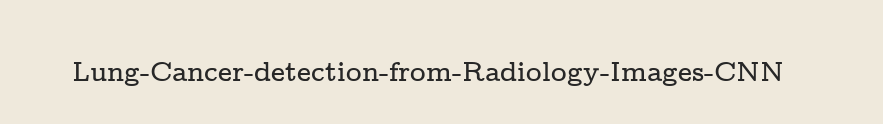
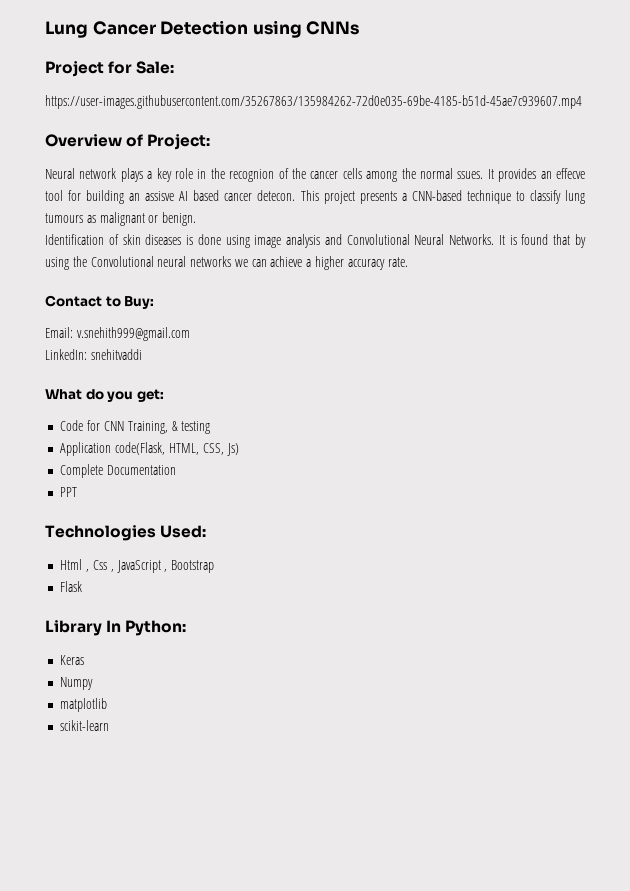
- Lung-Cancer-detection-from-Radiology-Images-CNN
+ Lung Cancer Detection using CNNs
+ Project for Sale:
+ https://user-images.githubusercontent.com/35267863/135984262-72d0e035-69be-4185-b51d-45ae7c939607.mp4
+ Overview of Project:
+ Neural network plays a key role in the recognion of the cancer cells among the normal ssues. It provides an effecve tool for building an assisve AI based cancer detecon. This project presents a CNN-based technique to classify lung tumours as malignant or benign.
+ Identification of skin diseases is done using image analysis and Convolutional Neural Networks. It is found that by using the Convolutional neural networks we can achieve a higher accuracy rate.
+ Contact to Buy:
+ Email: v.snehith999@gmail.com
+ LinkedIn: snehitvaddi
+ What do you get:
+ Code for CNN Training, & testing
+ Application code(Flask, HTML, CSS, Js)
+ Complete Documentation
+ PPT
+ Technologies Used:
+ Html , Css , JavaScript , Bootstrap
+ Flask
+ Library In Python:
+ Keras
+ Numpy
+ matplotlib
+ scikit-learn

